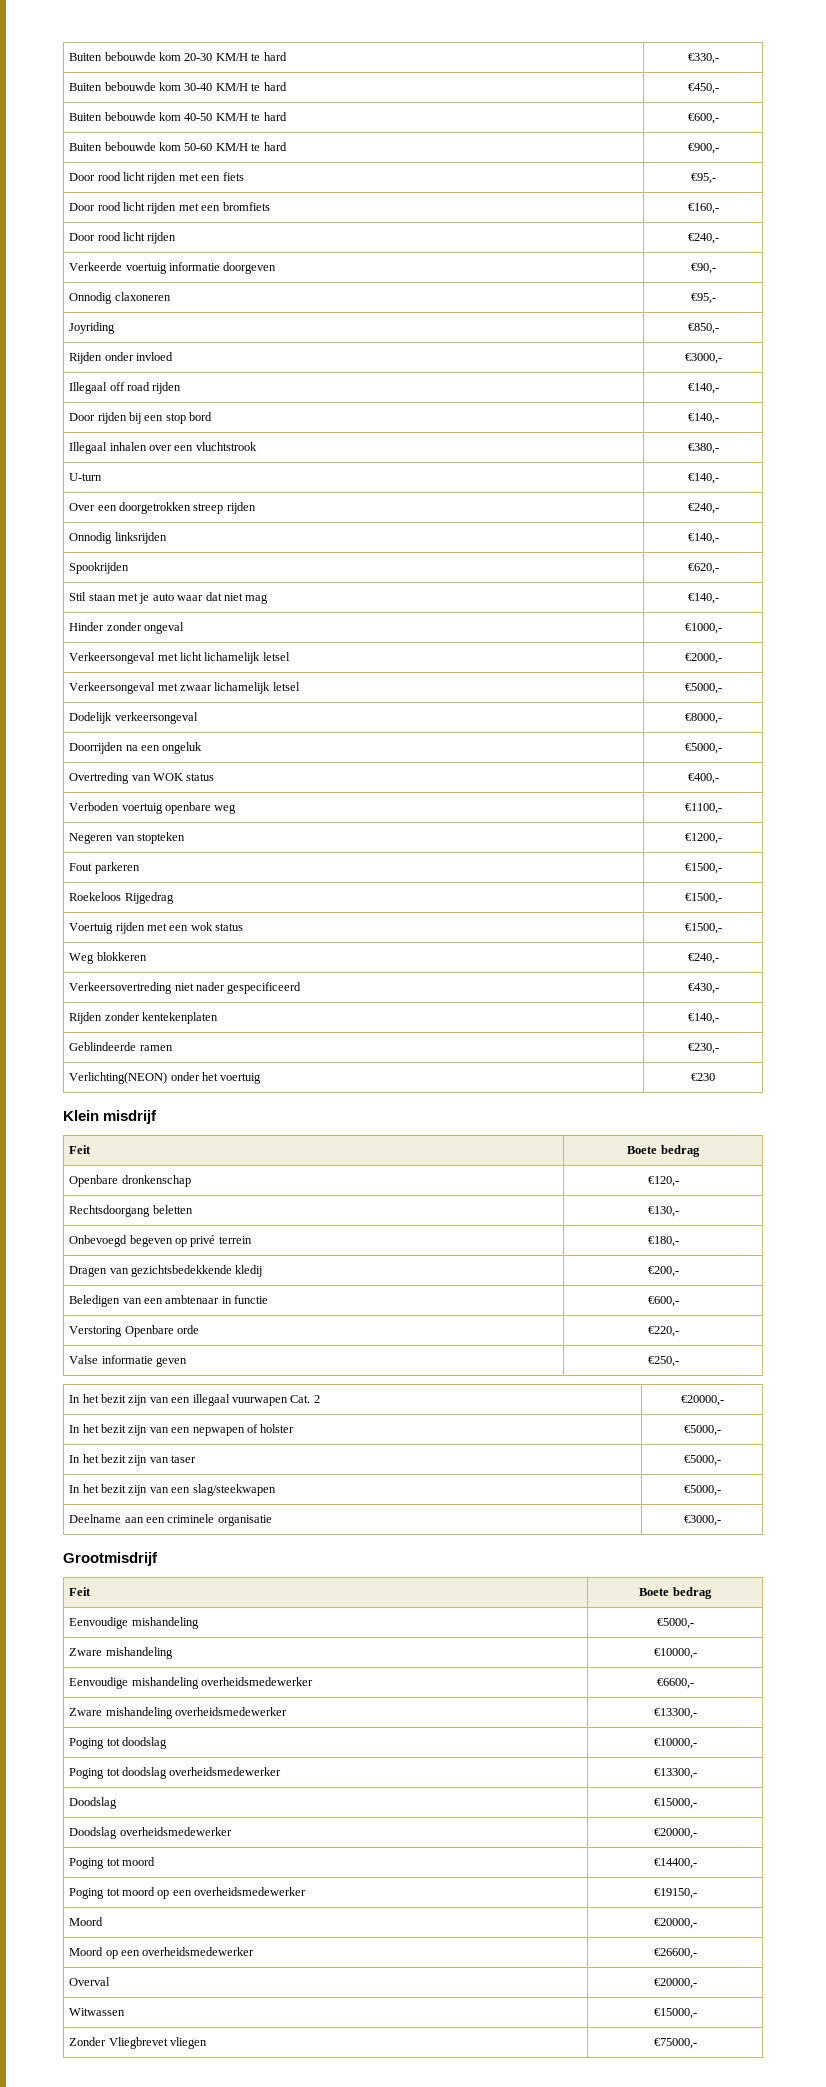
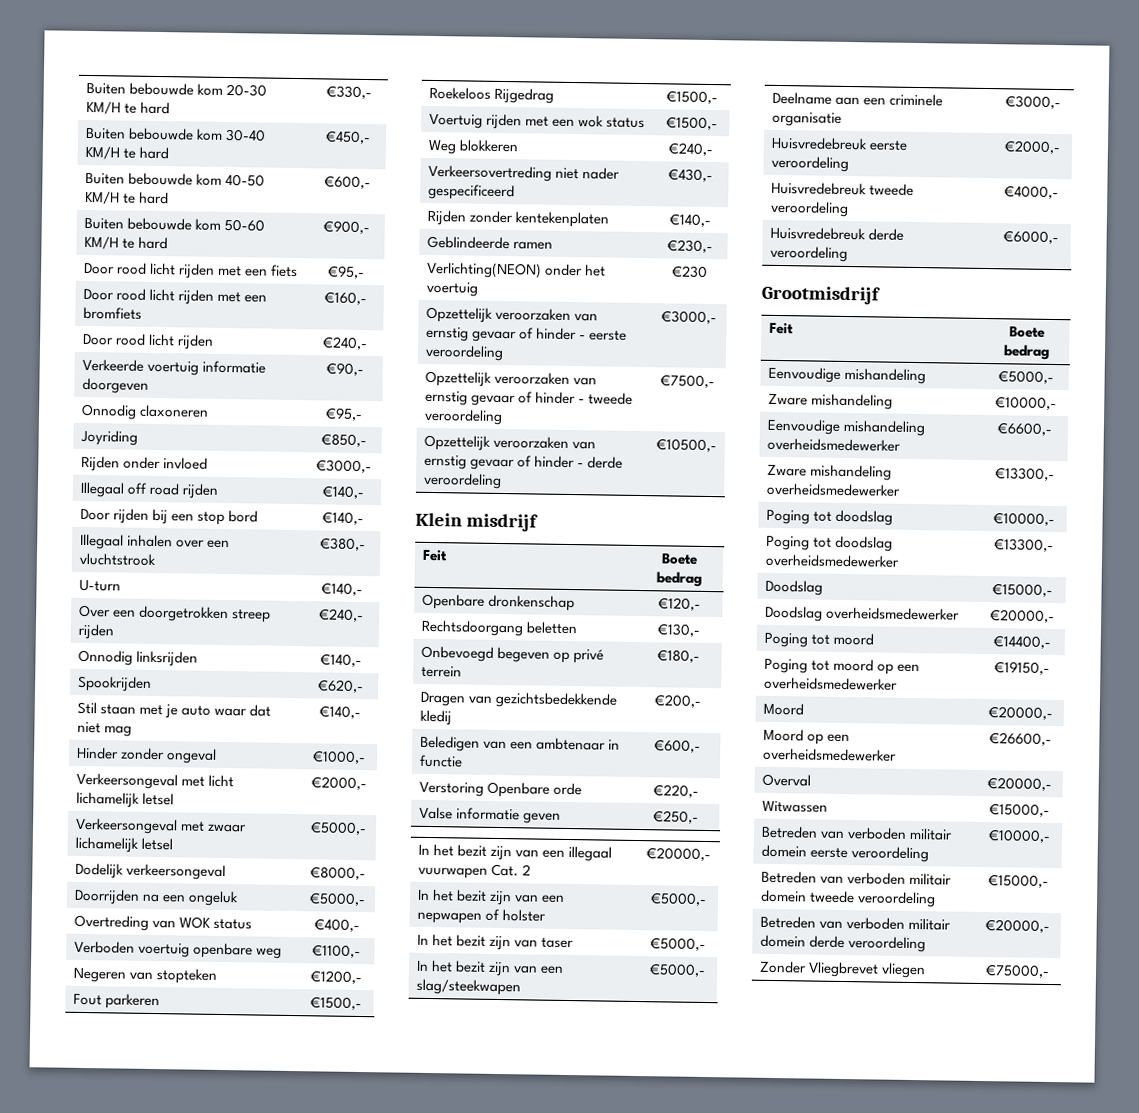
+ Opzettelijk veroorzaken van ernstig gevaar of hinder - eerste veroordeling | €3000,-
+ Opzettelijk veroorzaken van ernstig gevaar of hinder - tweede veroordeling | €7500,-
+ Opzettelijk veroorzaken van ernstig gevaar of hinder - derde veroordeling | €10500,-
+ Huisvredebreuk eerste veroordeling | €2000,-
+ Huisvredebreuk tweede veroordeling | €4000,-
+ Huisvredebreuk derde veroordeling | €6000,-
+ Betreden van verboden militair domein eerste veroordeling | €10000,-
+ Betreden van verboden militair domein tweede veroordeling | €15000,-
+ Betreden van verboden militair domein derde veroordeling | €20000,-

